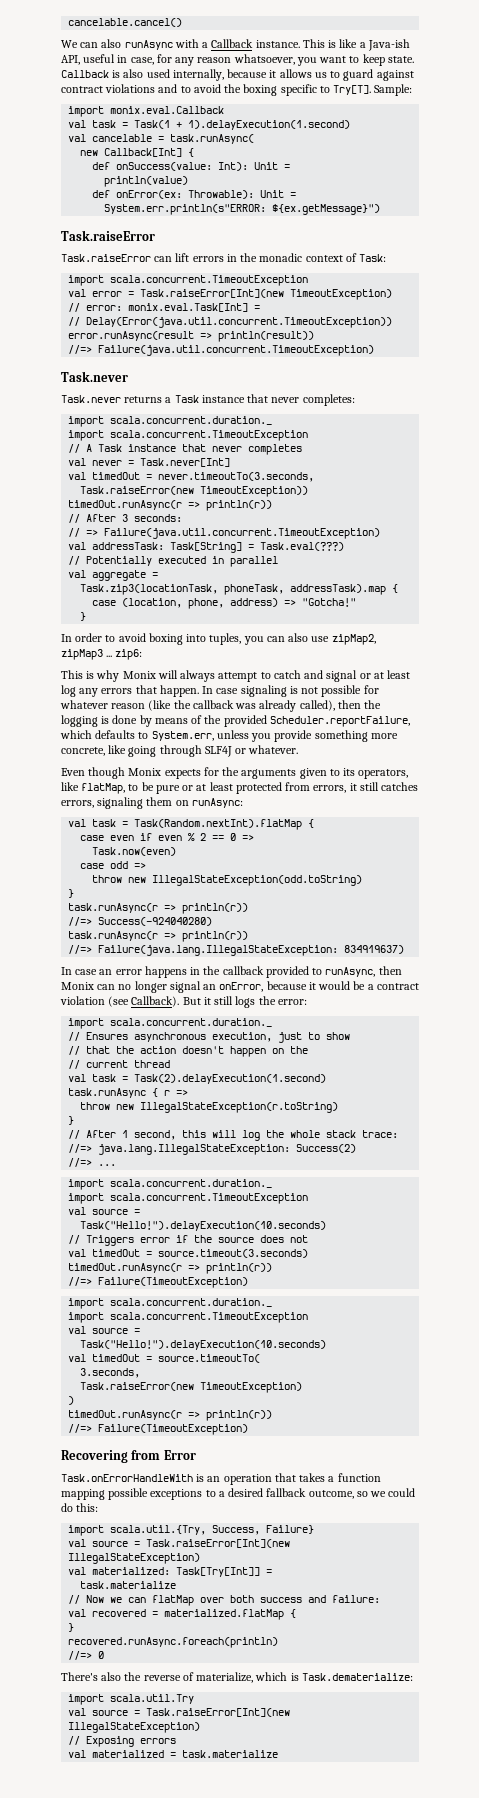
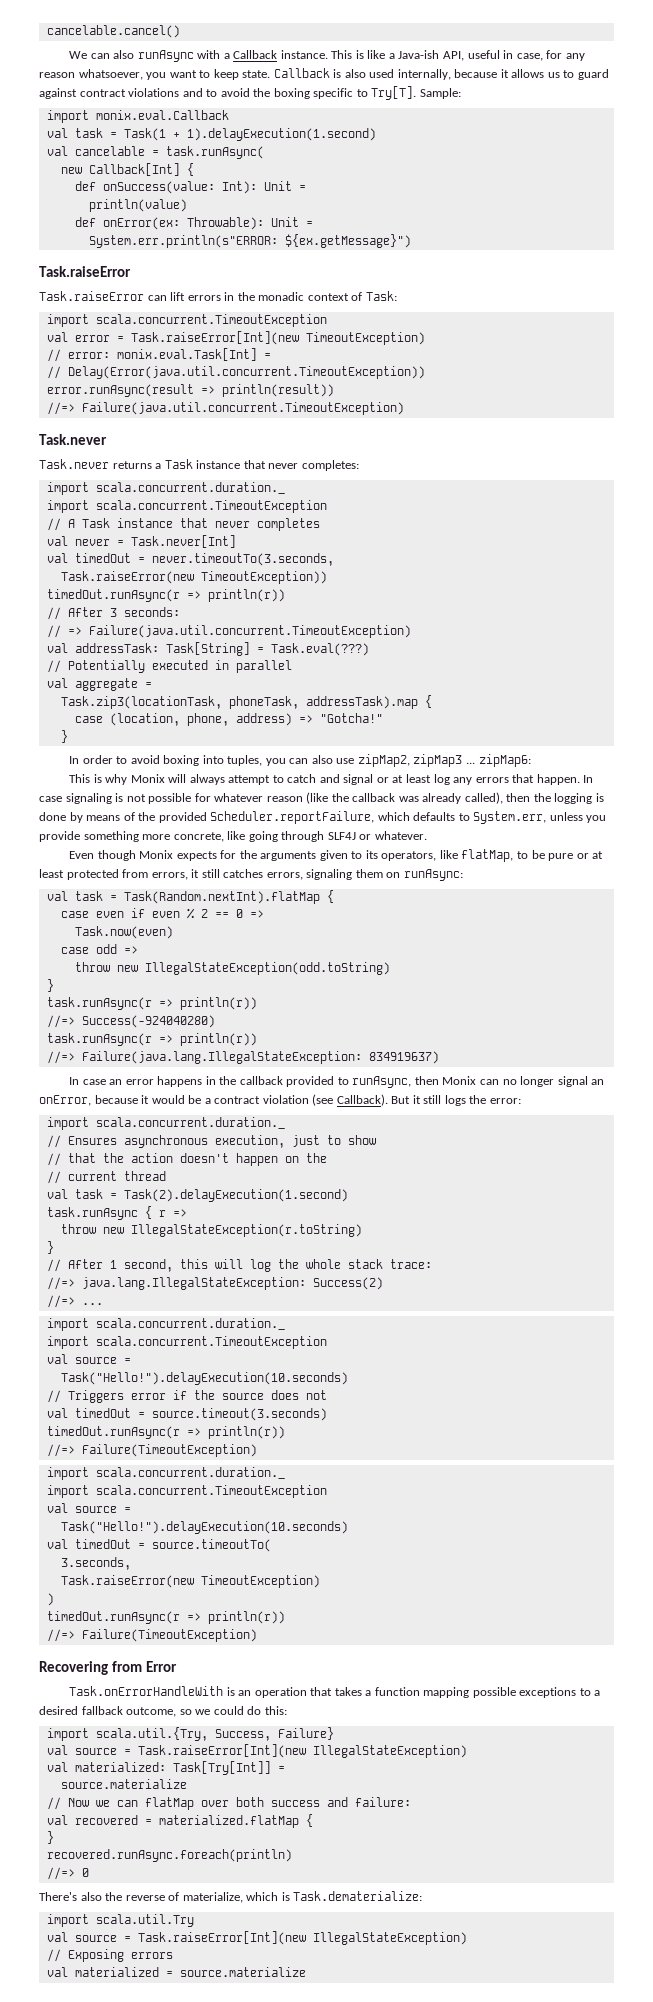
- In order to avoid boxing into tuples, you can also use zipMap2, zipMap3 ... zip6:
+ In order to avoid boxing into tuples, you can also use zipMap2, zipMap3 ... zipMap6:
  val materialized: Task[Try[Int]] =
- task.materialize
+ source.materialize
- val materialized = task.materialize
+ val materialized = source.materialize

